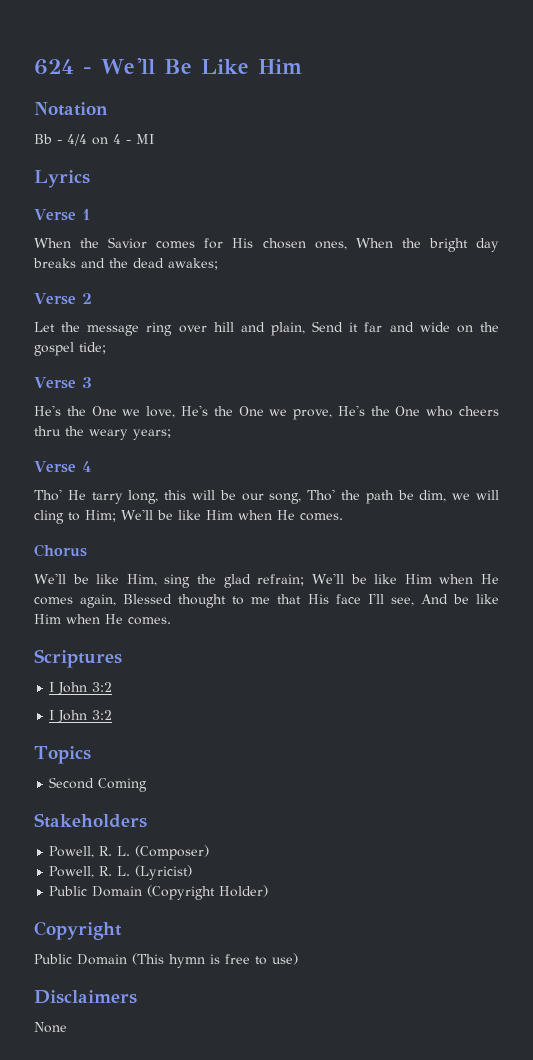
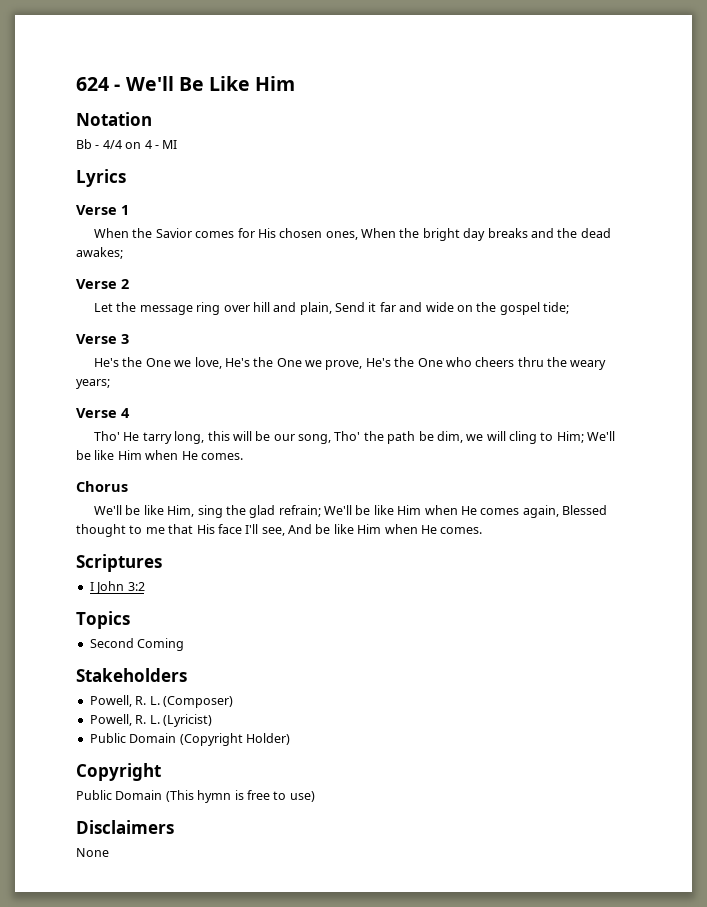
  Scriptures
- I John 3:2

